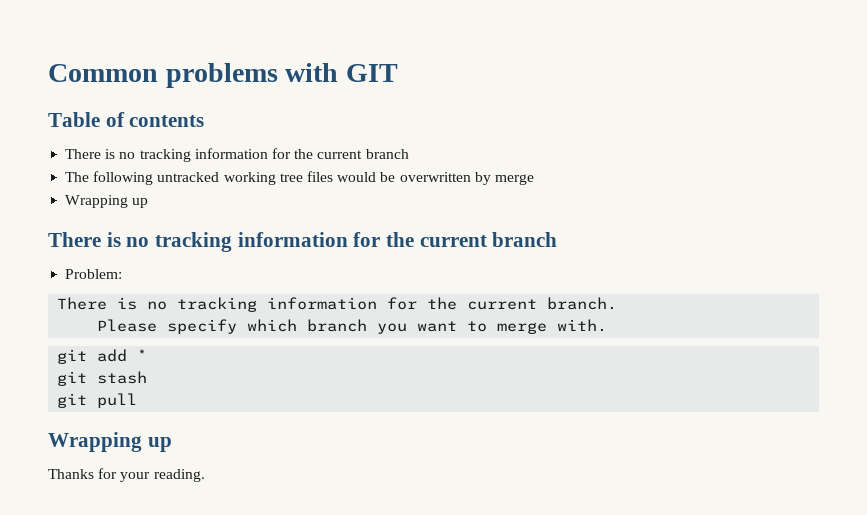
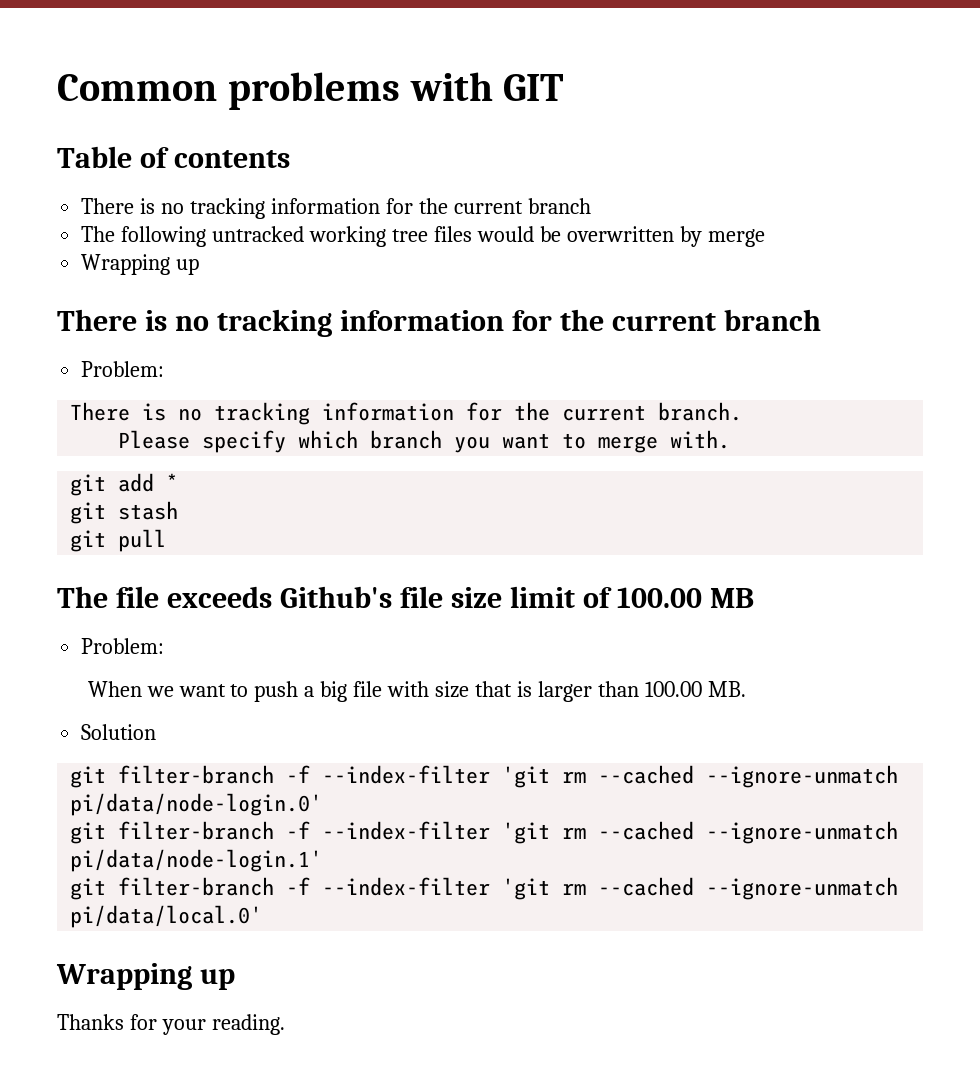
+ The file exceeds Github's file size limit of 100.00 MB
+ Problem:
+ When we want to push a big file with size that is larger than 100.00 MB.
+ Solution
+ git filter-branch -f --index-filter 'git rm --cached --ignore-unmatch pi/data/node-login.0'
+ git filter-branch -f --index-filter 'git rm --cached --ignore-unmatch pi/data/node-login.1'
+ git filter-branch -f --index-filter 'git rm --cached --ignore-unmatch pi/data/local.0'

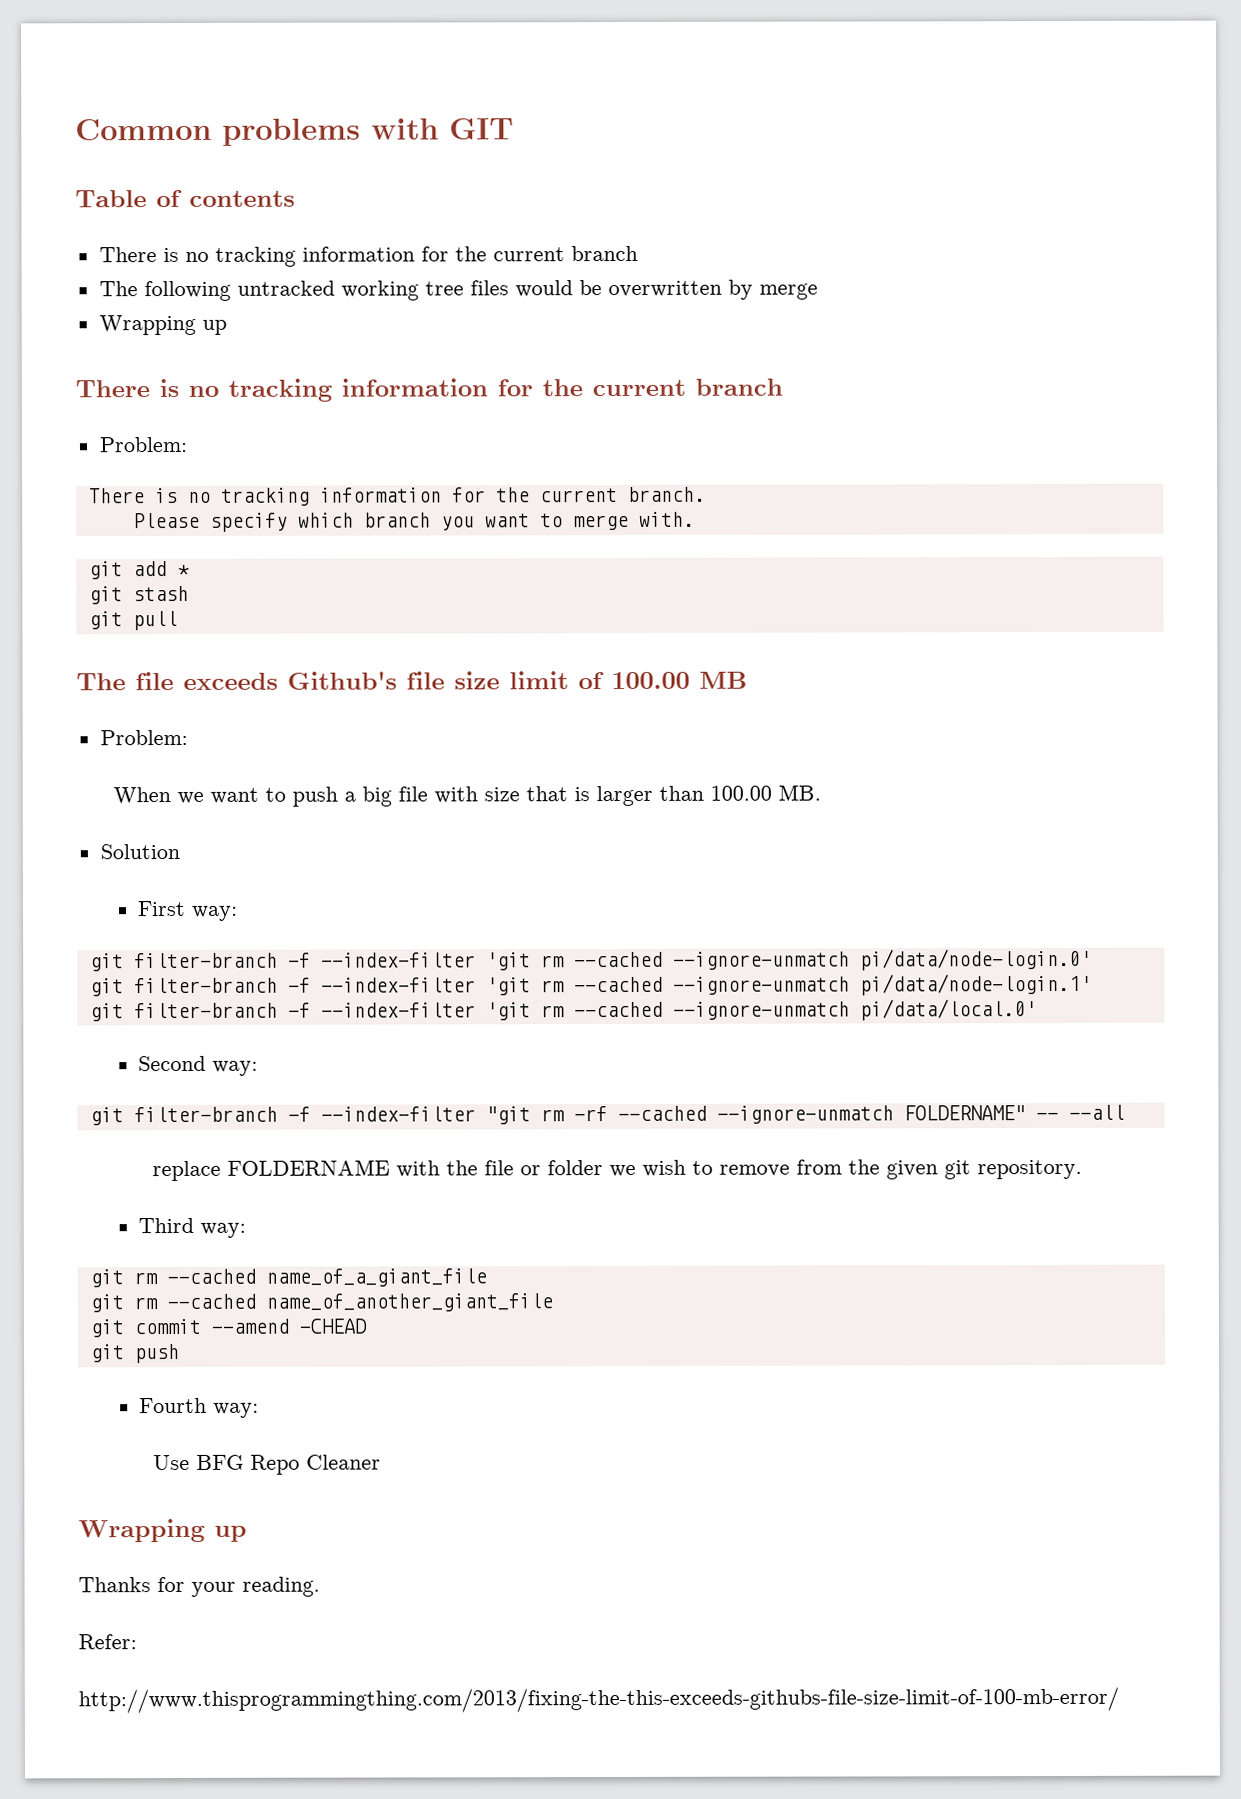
+ First way:
+ Second way:
+ git filter-branch -f --index-filter "git rm -rf --cached --ignore-unmatch FOLDERNAME" -- --all
+ replace FOLDERNAME with the file or folder we wish to remove from the given git repository.
+ Third way:
+ git rm --cached name_of_a_giant_file
+ git rm --cached name_of_another_giant_file
+ git commit --amend -CHEAD
+ git push
+ Fourth way:
+ Use BFG Repo Cleaner
+ Refer:
+ http://www.thisprogrammingthing.com/2013/fixing-the-this-exceeds-githubs-file-size-limit-of-100-mb-error/

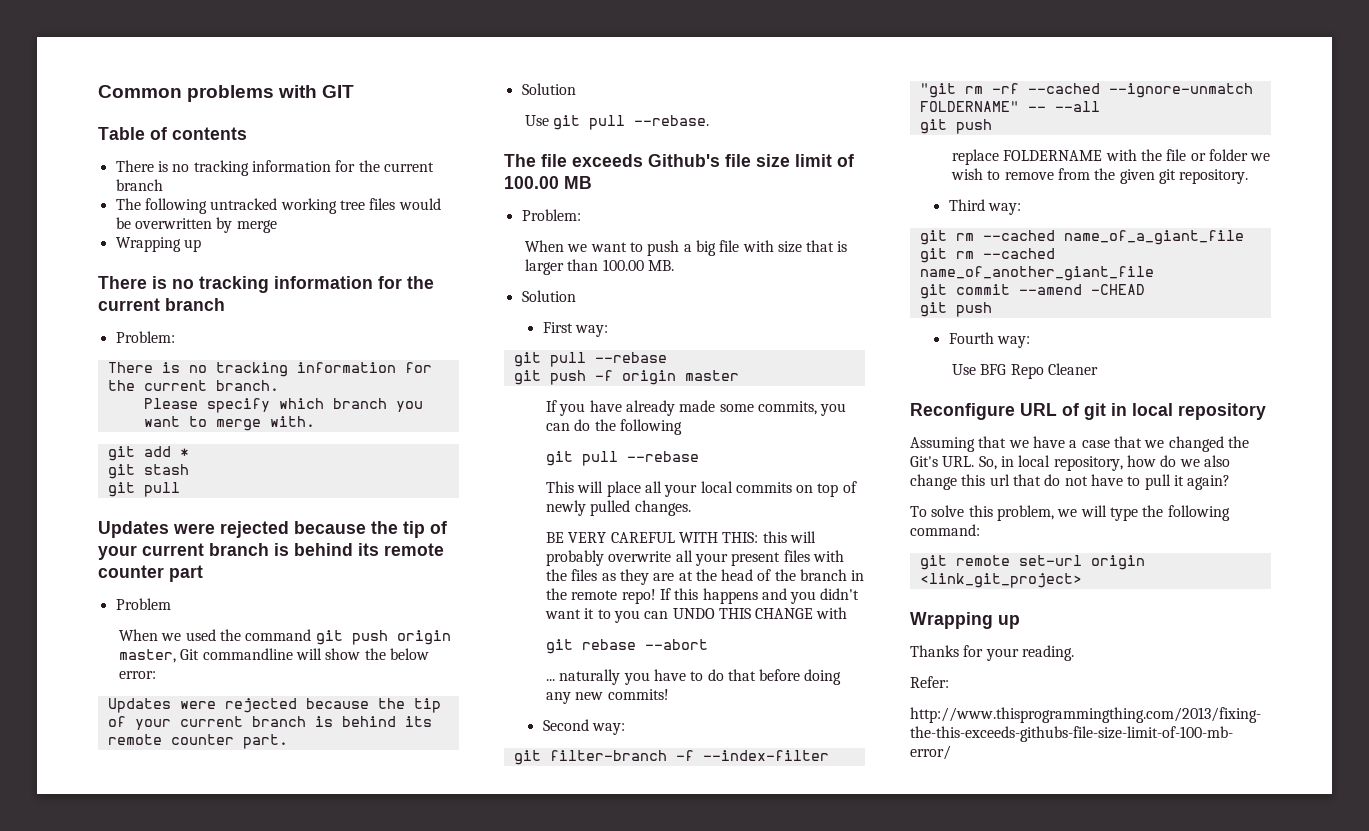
+ Updates were rejected because the tip of your current branch is behind its remote counter part
+ Problem
+ When we used the command git push origin master, Git commandline will show the below error:
+ Updates were rejected because the tip of your current branch is behind its remote counter part.
+ Solution
+ Use git pull --rebase.
  First way:
- git filter-branch -f --index-filter 'git rm --cached --ignore-unmatch pi/data/node-login.0'
- git filter-branch -f --index-filter 'git rm --cached --ignore-unmatch pi/data/node-login.1'
- git filter-branch -f --index-filter 'git rm --cached --ignore-unmatch pi/data/local.0'
+ git pull --rebase
+ git push -f origin master
+ If you have already made some commits, you can do the following
+ git pull --rebase
+ This will place all your local commits on top of newly pulled changes.
+ BE VERY CAREFUL WITH THIS: this will probably overwrite all your present files with the files as they are at the head of the branch in the remote repo! If this happens and you didn't want it to you can UNDO THIS CHANGE with
+ git rebase --abort
+ ... naturally you have to do that before doing any new commits!
  git filter-branch -f --index-filter "git rm -rf --cached --ignore-unmatch FOLDERNAME" -- --all
+ git push
+ Reconfigure URL of git in local repository
+ Assuming that we have a case that we changed the Git's URL. So, in local repository, how do we also change this url that do not have to pull it again?
+ To solve this problem, we will type the following command:
+ git remote set-url origin <link_git_project>

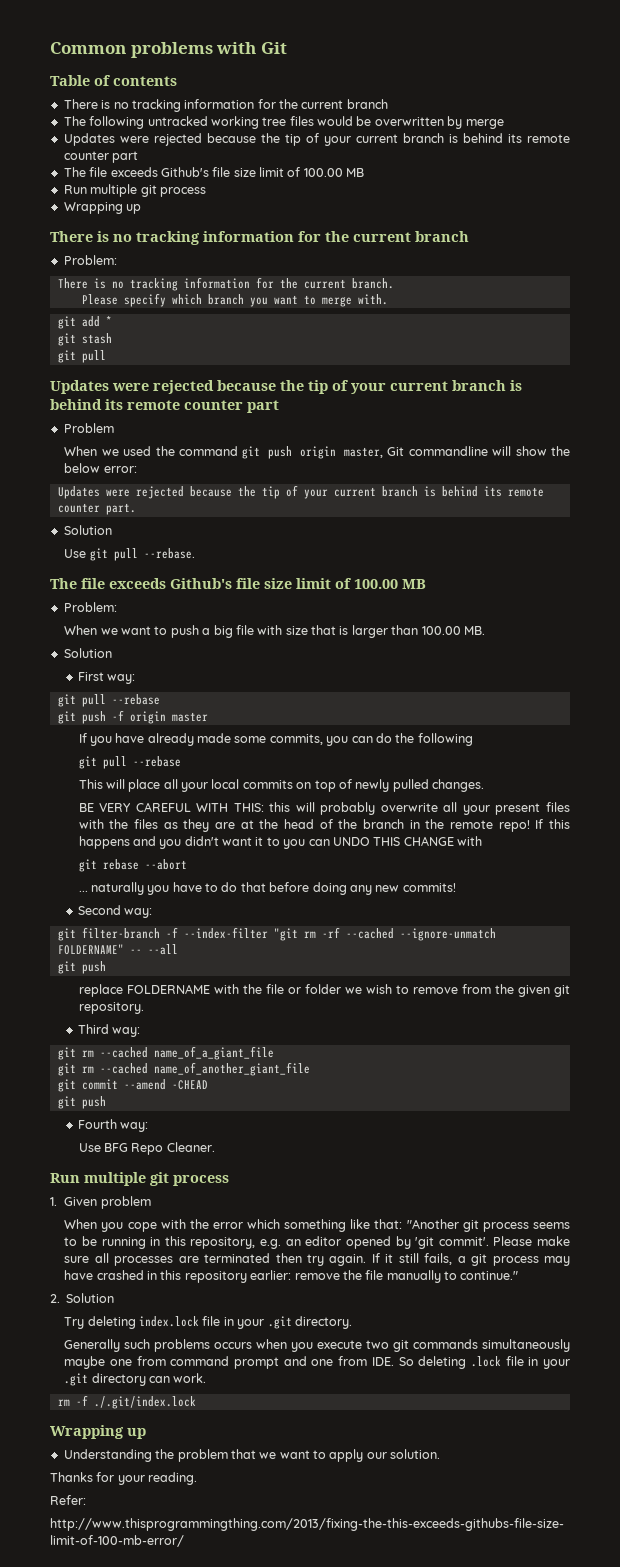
- Common problems with GIT
+ Common problems with Git
  The following untracked working tree files would be overwritten by merge
+ Updates were rejected because the tip of your current branch is behind its remote counter part
+ The file exceeds Github's file size limit of 100.00 MB
+ Run multiple git process
- Use BFG Repo Cleaner
- Reconfigure URL of git in local repository
- Assuming that we have a case that we changed the Git's URL. So, in local repository, how do we also change this url that do not have to pull it again?
- To solve this problem, we will type the following command:
- git remote set-url origin <link_git_project>
+ Use BFG Repo Cleaner.
+ Run multiple git process
+ 1. Given problem
+ When you cope with the error which something like that: "Another git process seems to be running in this repository, e.g. an editor opened by 'git commit'. Please make sure all processes are terminated then try again. If it still fails, a git process may have crashed in this repository earlier: remove the file manually to continue."
+ 2. Solution
+ Try deleting index.lock file in your .git directory.
+ Generally such problems occurs when you execute two git commands simultaneously maybe one from command prompt and one from IDE. So deleting .lock file in your .git directory can work.
+ rm -f ./.git/index.lock
  Wrapping up
+ Understanding the problem that we want to apply our solution.

